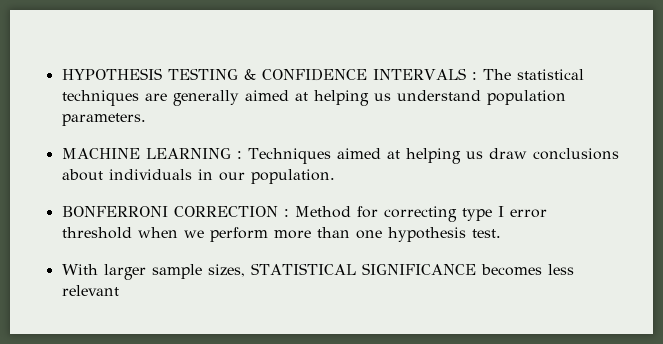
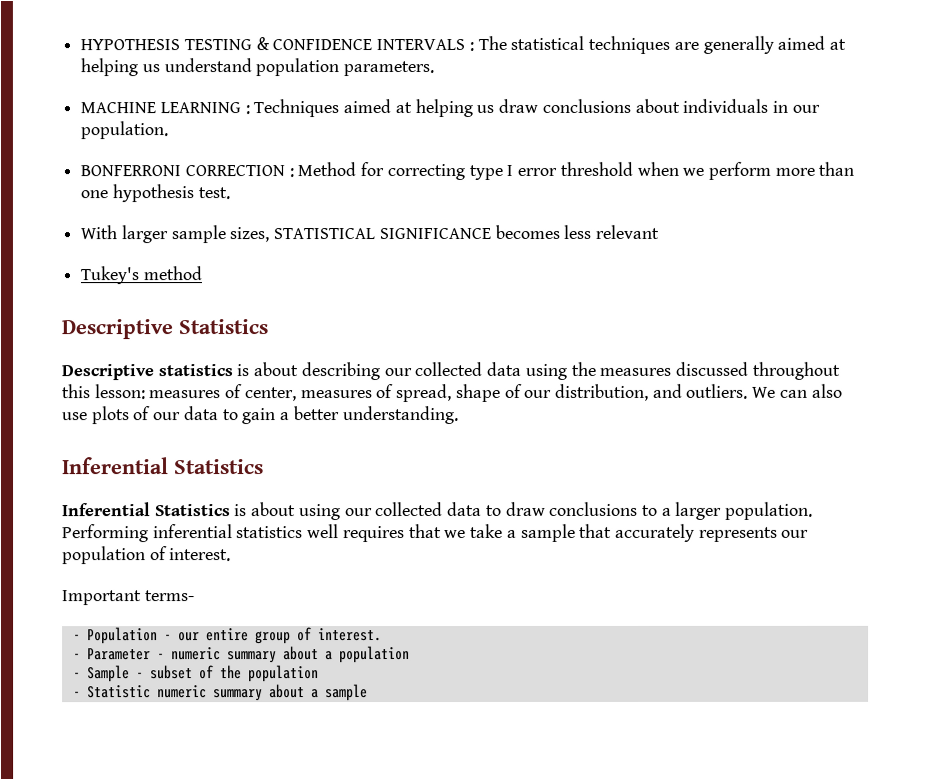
+ Tukey's method
+ Descriptive Statistics
+ Descriptive statistics is about describing our collected data using the measures discussed throughout this lesson: measures of center, measures of spread, shape of our distribution, and outliers. We can also use plots of our data to gain a better understanding.
+ Inferential Statistics
+ Inferential Statistics is about using our collected data to draw conclusions to a larger population. Performing inferential statistics well requires that we take a sample that accurately represents our population of interest.
+ Important terms-
+ - Population - our entire group of interest.
+ - Parameter - numeric summary about a population
+ - Sample - subset of the population
+ - Statistic numeric summary about a sample

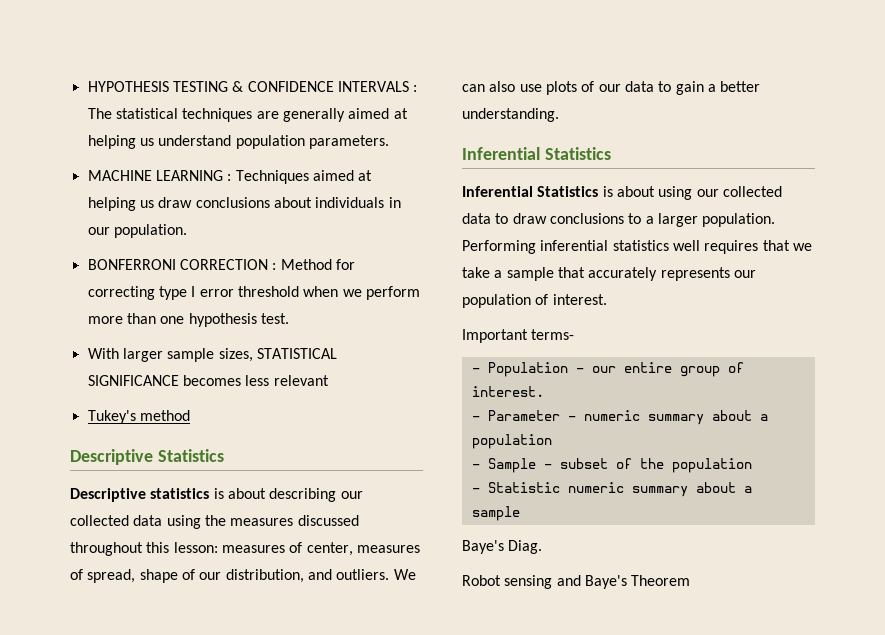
+ Baye's Diag.
+ Robot sensing and Baye's Theorem

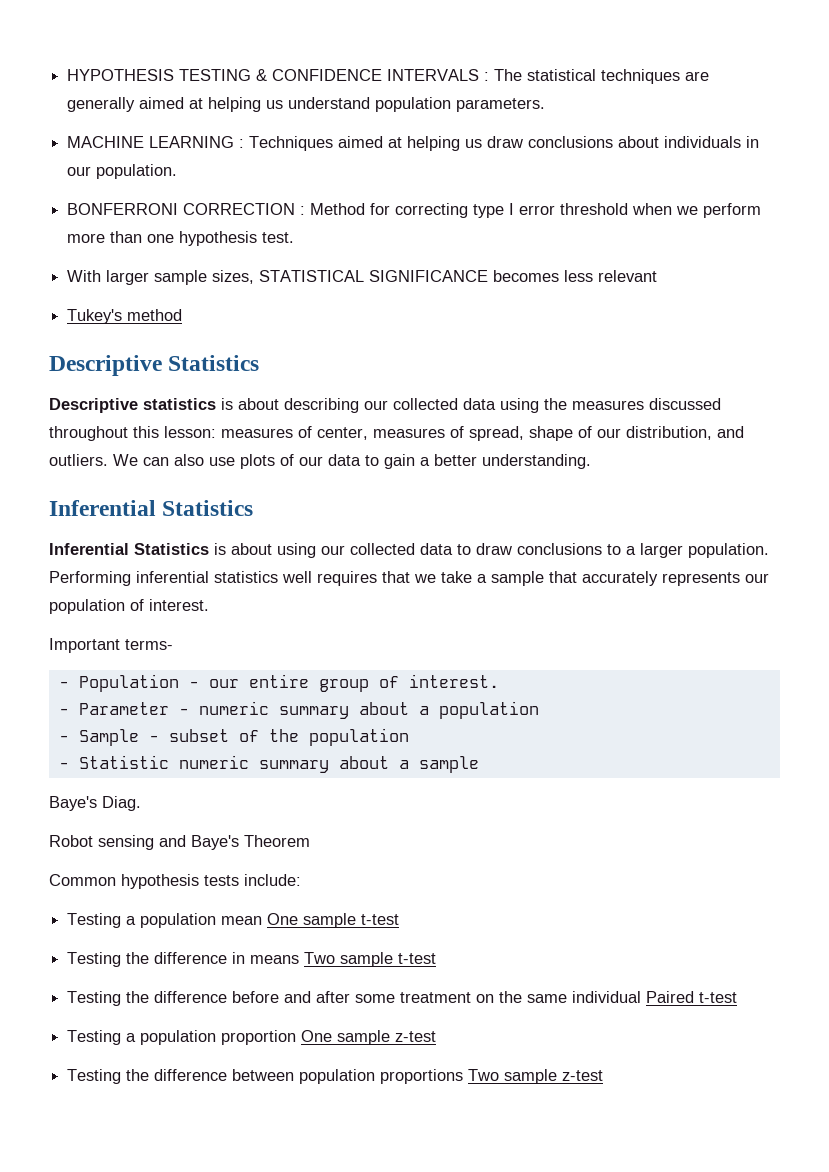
+ Common hypothesis tests include:
+ Testing a population mean One sample t-test
+ Testing the difference in means Two sample t-test
+ Testing the difference before and after some treatment on the same individual Paired t-test
+ Testing a population proportion One sample z-test
+ Testing the difference between population proportions Two sample z-test

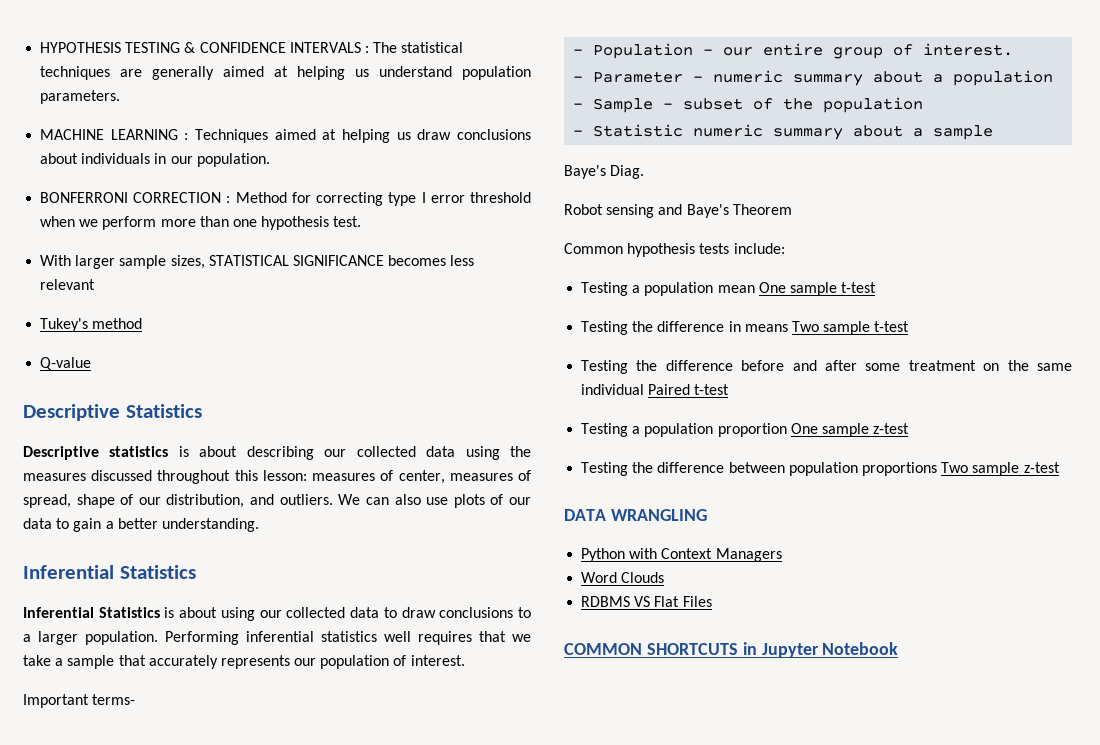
+ Q-value
+ DATA WRANGLING
+ Python with Context Managers
+ Word Clouds
+ RDBMS VS Flat Files
+ COMMON SHORTCUTS in Jupyter Notebook

